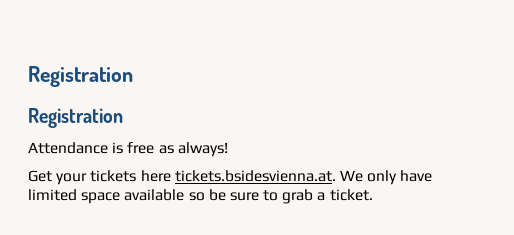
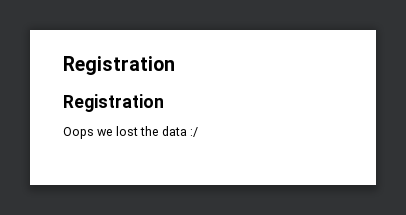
- Attendance is free as always!
- Get your tickets here tickets.bsidesvienna.at. We only have limited space available so be sure to grab a ticket.
+ Oops we lost the data :/

